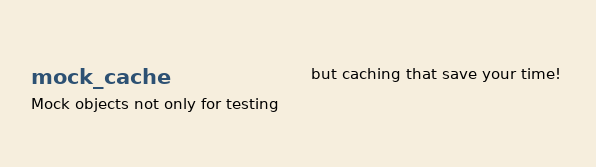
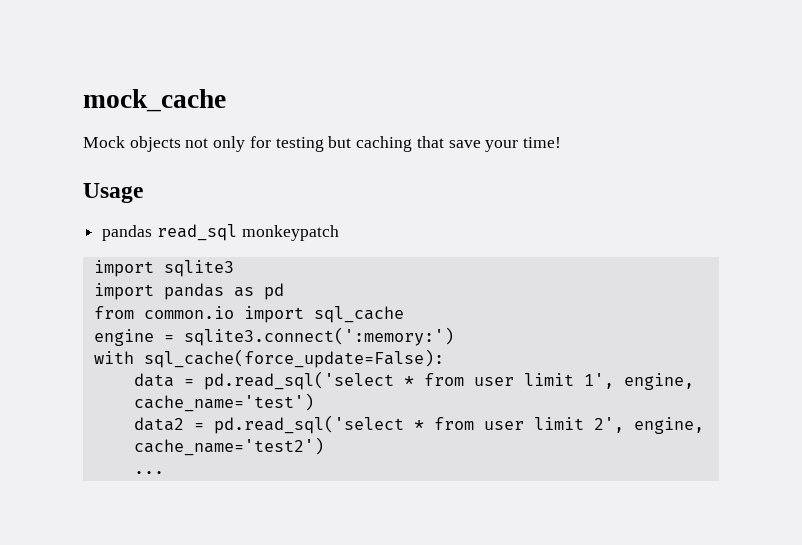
+ Usage
+ pandas read_sql monkeypatch
+ import sqlite3
+ import pandas as pd
+ from common.io import sql_cache
+ engine = sqlite3.connect(':memory:')
+ with sql_cache(force_update=False):
+ data = pd.read_sql('select * from user limit 1', engine, cache_name='test')
+ data2 = pd.read_sql('select * from user limit 2', engine, cache_name='test2')
+ ...

